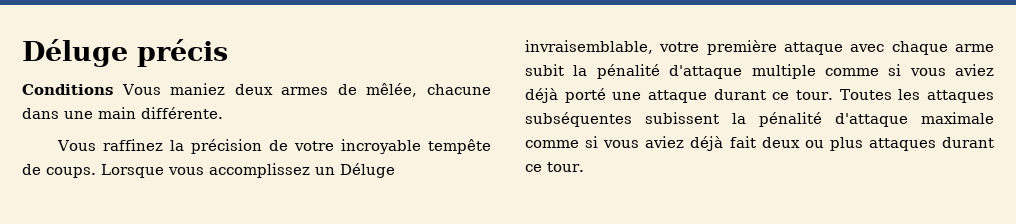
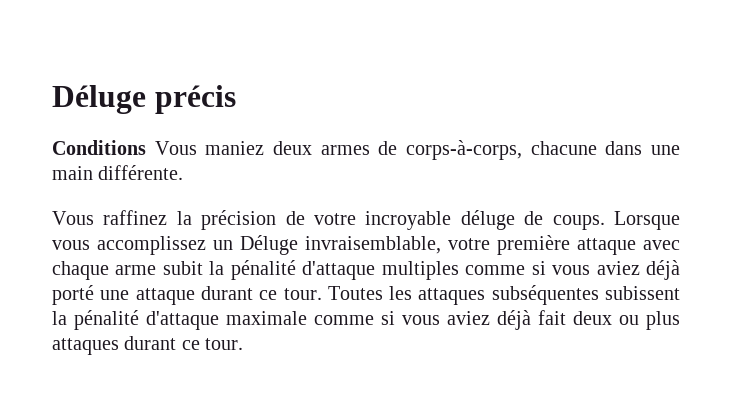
- Conditions Vous maniez deux armes de mêlée, chacune dans une main différente.
+ Conditions Vous maniez deux armes de corps-à-corps, chacune dans une main différente.
- Vous raffinez la précision de votre incroyable tempête de coups.
+ Vous raffinez la précision de votre incroyable déluge de coups.
- Lorsque vous accomplissez un Déluge invraisemblable, votre première attaque avec chaque arme subit la pénalité d'attaque multiple comme si vous aviez déjà porté une attaque durant ce tour.
+ Lorsque vous accomplissez un Déluge invraisemblable, votre première attaque avec chaque arme subit la pénalité d'attaque multiples comme si vous aviez déjà porté une attaque durant ce tour.

